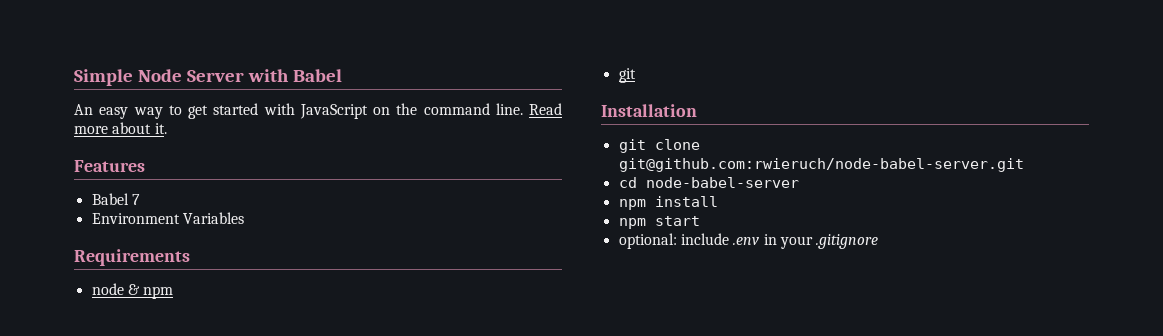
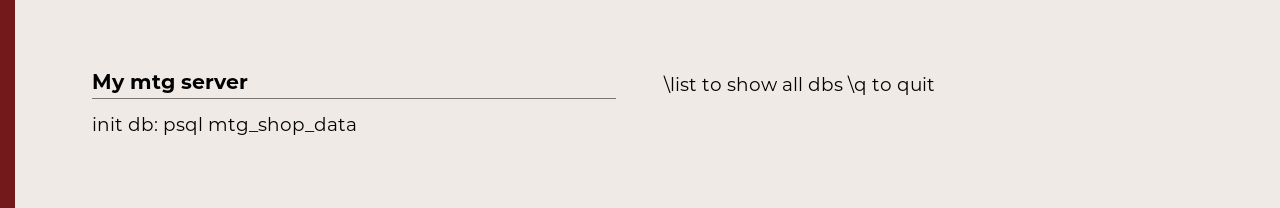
- Simple Node Server with Babel
- An easy way to get started with JavaScript on the command line. Read more about it.
- Features
- Babel 7
- Environment Variables
- Requirements
- node & npm
- git
- Installation
- git clone git@github.com:rwieruch/node-babel-server.git
- cd node-babel-server
- npm install
- npm start
- optional: include .env in your .gitignore
+ My mtg server
+ init db: psql mtg_shop_data
+ \list to show all dbs \q to quit

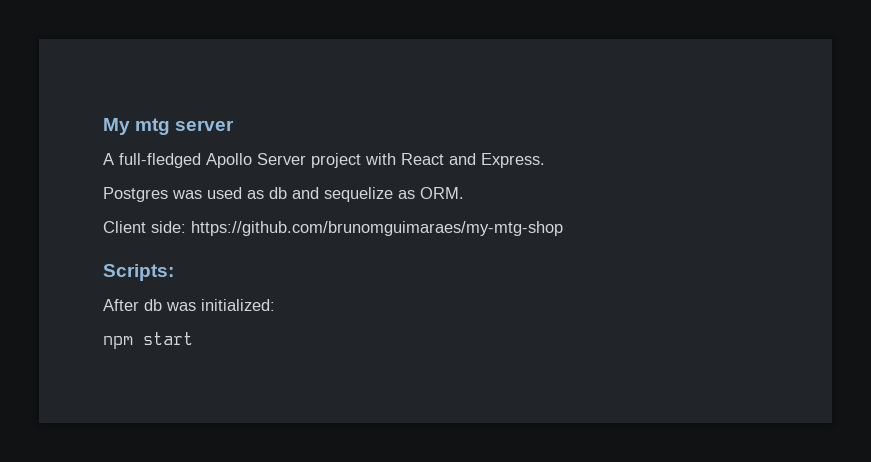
- init db: psql mtg_shop_data
- \list to show all dbs \q to quit
+ A full-fledged Apollo Server project with React and Express.
+ Postgres was used as db and sequelize as ORM.
+ Client side: https://github.com/brunomguimaraes/my-mtg-shop
+ Scripts:
+ After db was initialized:
+ npm start

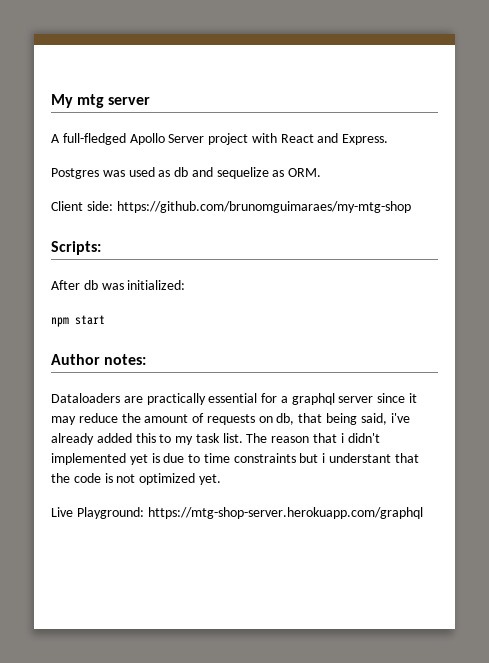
+ Author notes:
+ Dataloaders are practically essential for a graphql server since it may reduce the amount of requests on db, that being said, i've already added this to my task list. The reason that i didn't implemented yet is due to time constraints but i understant that the code is not optimized yet.
+ Live Playground: https://mtg-shop-server.herokuapp.com/graphql

